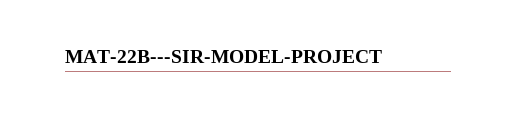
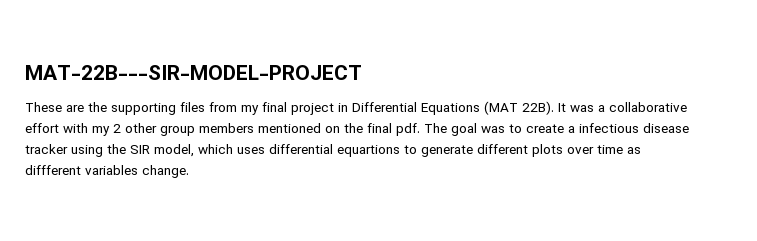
+ These are the supporting files from my final project in Differential Equations (MAT 22B). It was a collaborative effort with my 2 other group members mentioned on the final pdf. The goal was to create a infectious disease tracker using the SIR model, which uses differential equartions to generate different plots over time as diffferent variables change.

